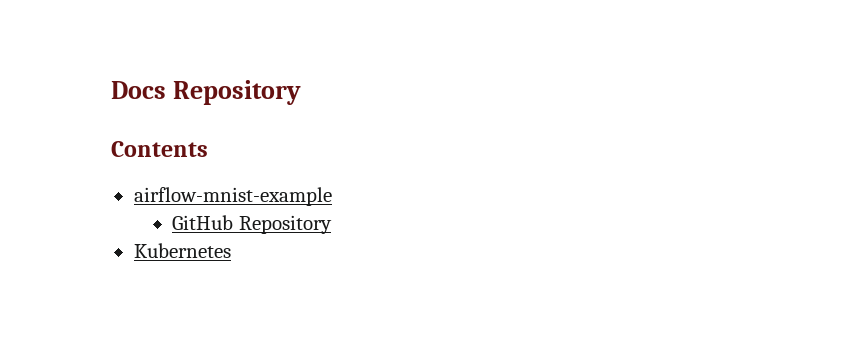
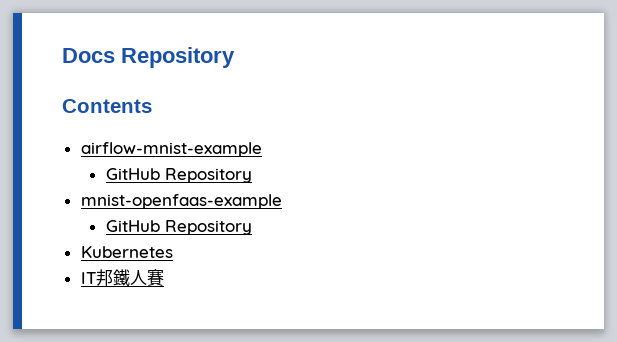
+ mnist-openfaas-example
+ GitHub Repository
  Kubernetes
+ IT邦鐵人賽

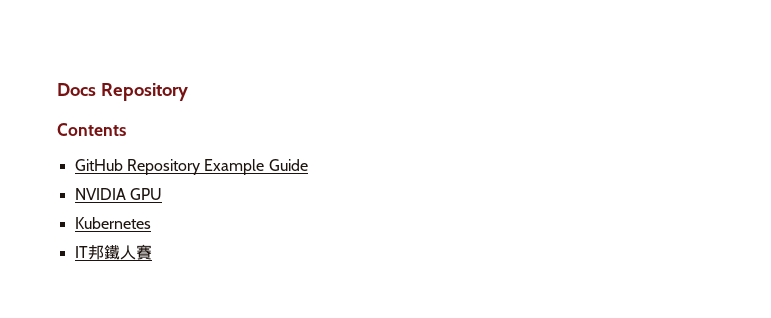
- airflow-mnist-example
- GitHub Repository
- mnist-openfaas-example
- GitHub Repository
+ GitHub Repository Example Guide
+ NVIDIA GPU

